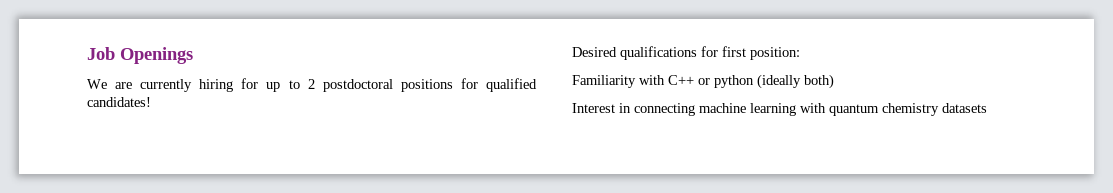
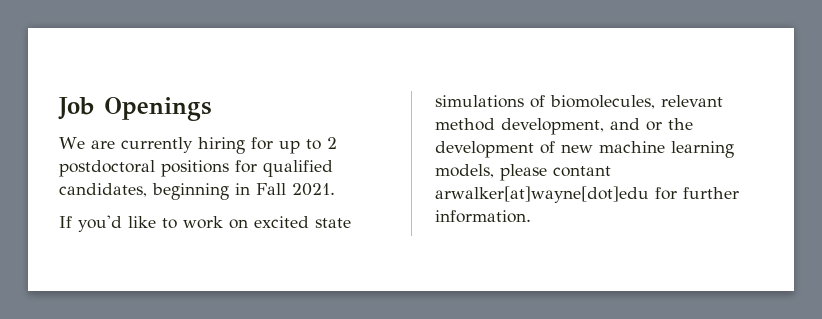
- We are currently hiring for up to 2 postdoctoral positions for qualified candidates!
- Desired qualifications for first position:
- Familiarity with C++ or python (ideally both)
- Interest in connecting machine learning with quantum chemistry datasets
+ We are currently hiring for up to 2 postdoctoral positions for qualified candidates, beginning in Fall 2021.
+ If you'd like to work on excited state simulations of biomolecules, relevant method development, and or the development of new machine learning models, please contant arwalker[at]wayne[dot]edu for further information.

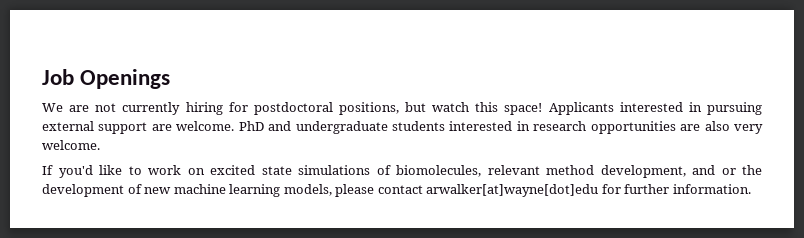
- We are currently hiring for up to 2 postdoctoral positions for qualified candidates, beginning in Fall 2021.
+ We are not currently hiring for postdoctoral positions, but watch this space! Applicants interested in pursuing external support are welcome. PhD and undergraduate students interested in research opportunities are also very welcome.
- If you'd like to work on excited state simulations of biomolecules, relevant method development, and or the development of new machine learning models, please contant arwalker[at]wayne[dot]edu for further information.
+ If you'd like to work on excited state simulations of biomolecules, relevant method development, and or the development of new machine learning models, please contact arwalker[at]wayne[dot]edu for further information.

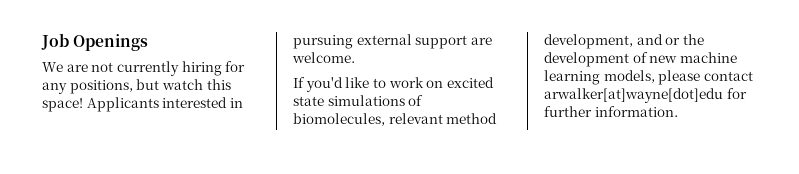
- We are not currently hiring for postdoctoral positions, but watch this space!
+ We are not currently hiring for any positions, but watch this space!
- PhD and undergraduate students interested in research opportunities are also very welcome.

